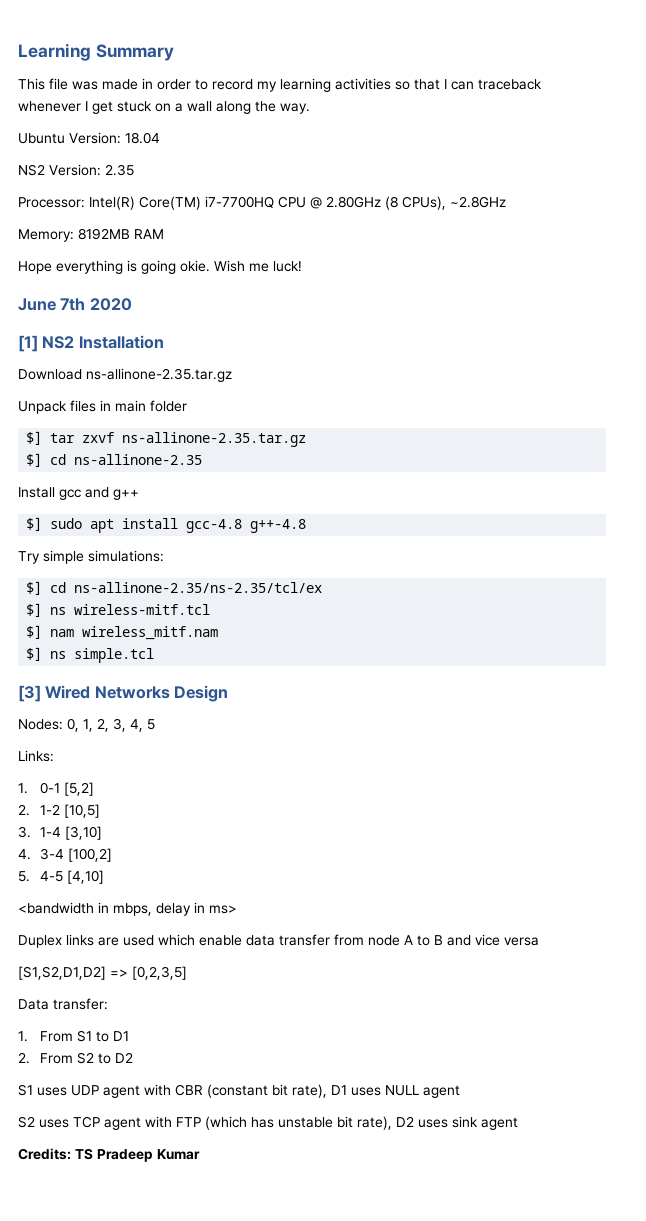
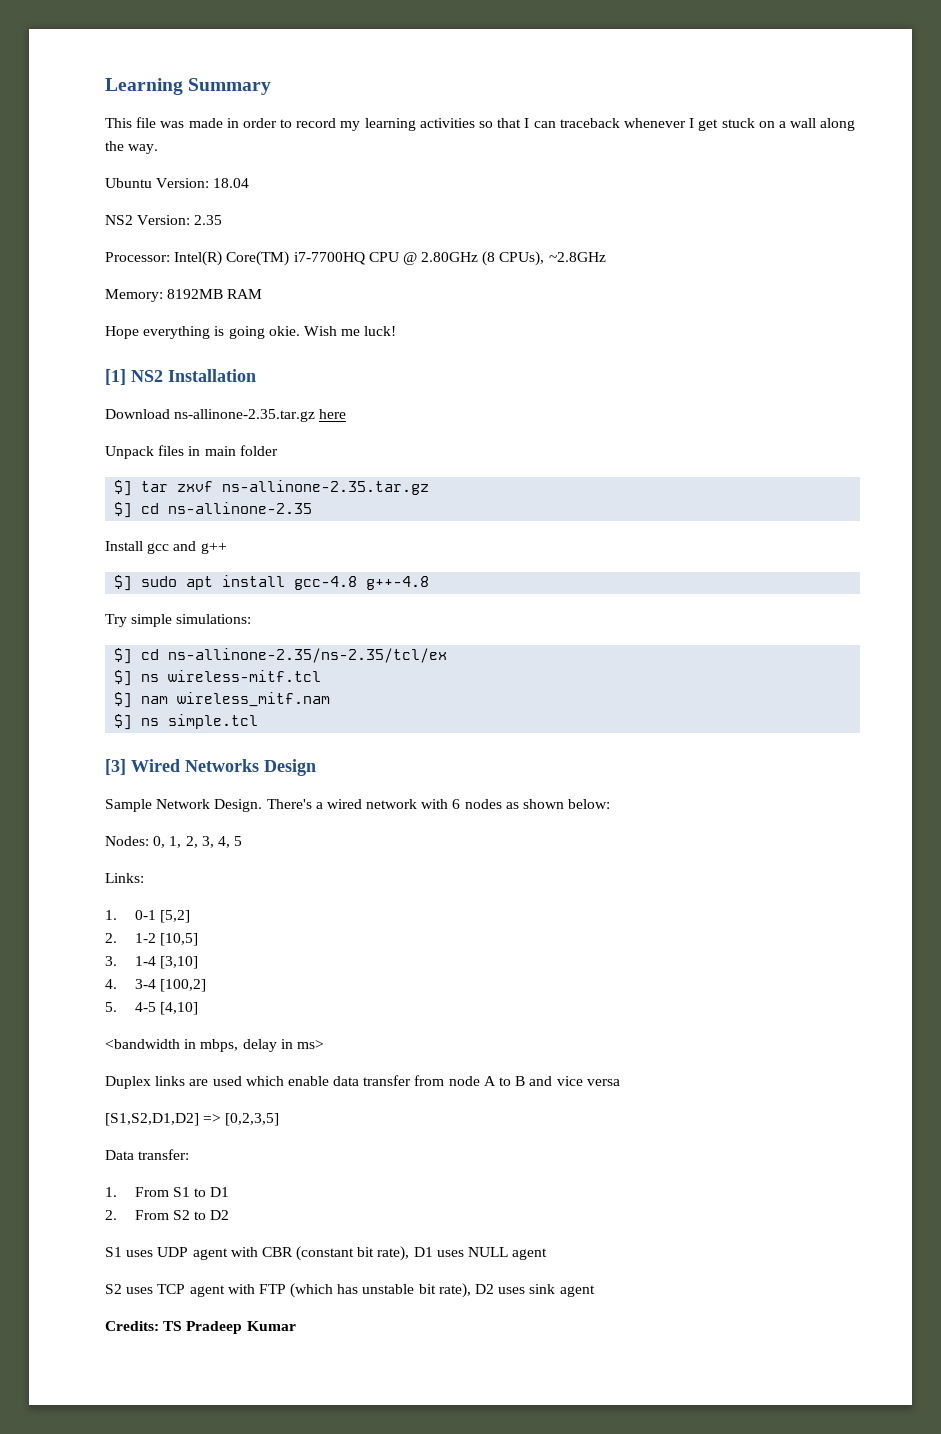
- June 7th 2020
- Download ns-allinone-2.35.tar.gz
+ Download ns-allinone-2.35.tar.gz here
+ Sample Network Design. There's a wired network with 6 nodes as shown below:

